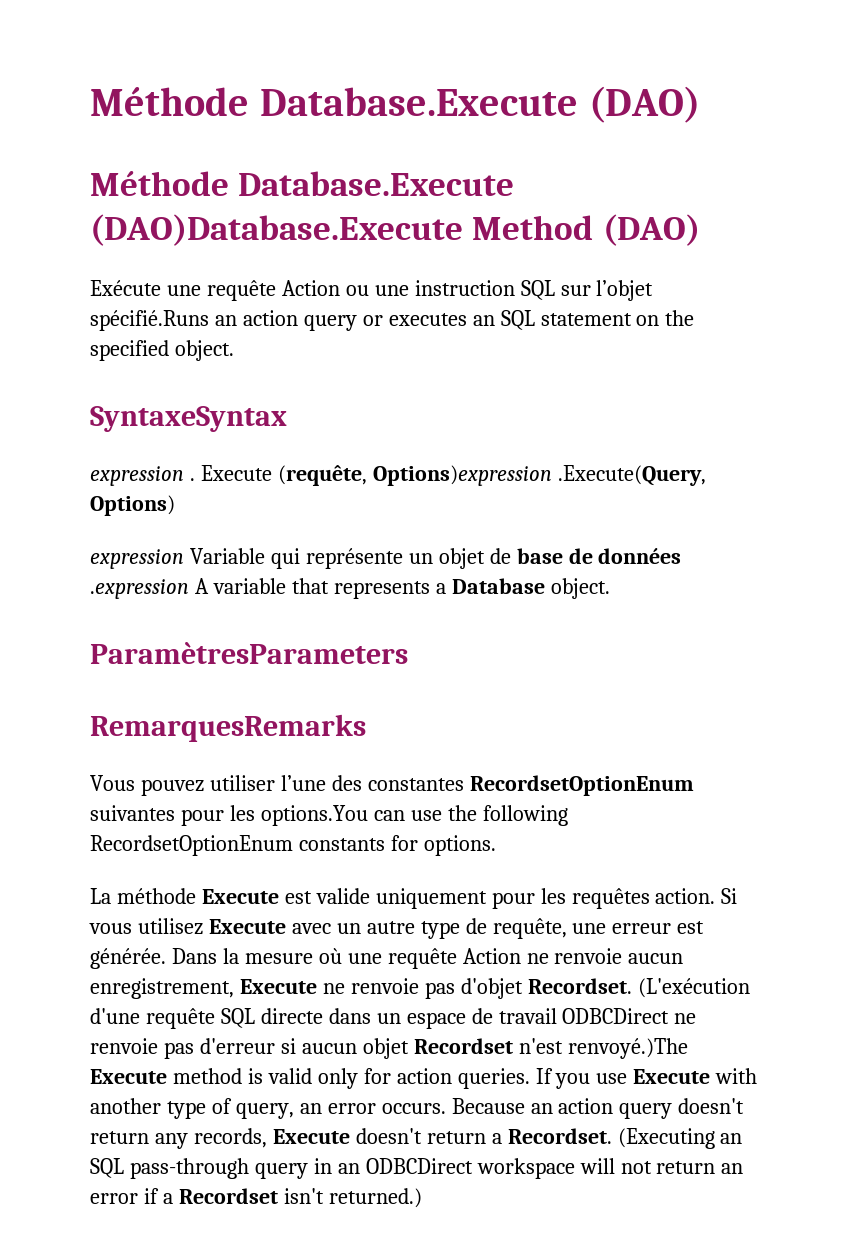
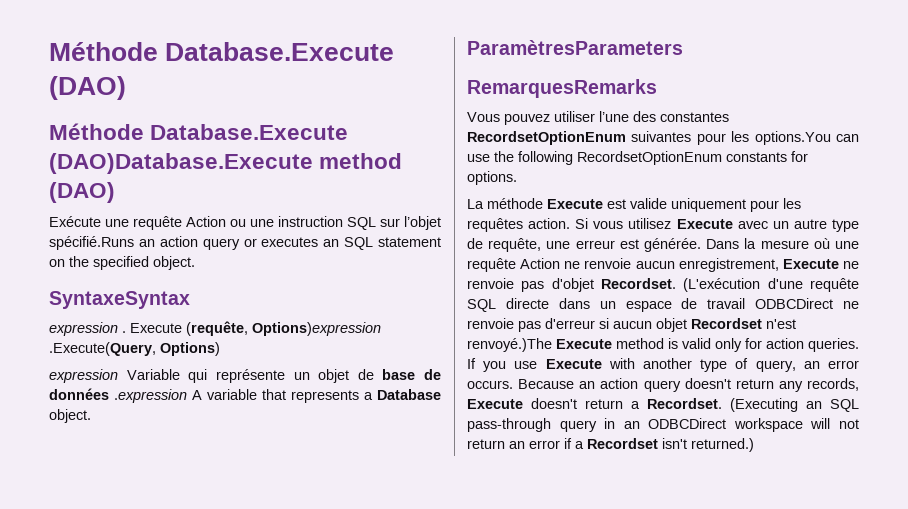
- Méthode Database.Execute (DAO)Database.Execute Method (DAO)
+ Méthode Database.Execute (DAO)Database.Execute method (DAO)

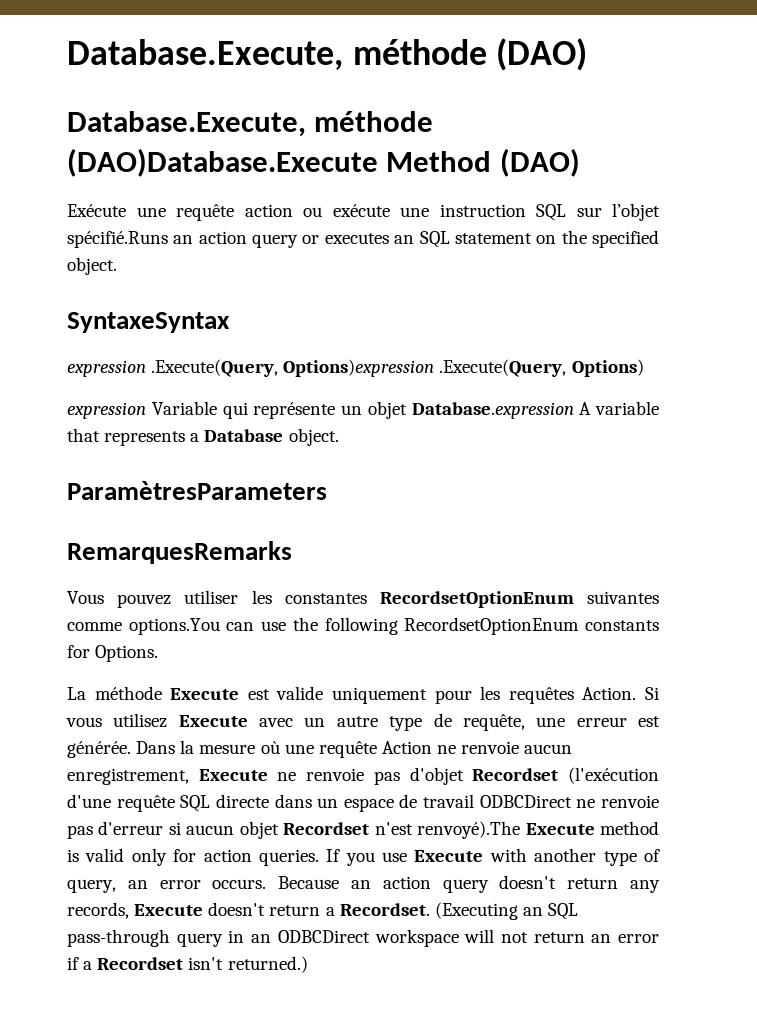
- Méthode Database.Execute (DAO)
- Méthode Database.Execute (DAO)Database.Execute method (DAO)
+ Database.Execute, méthode (DAO)
+ Database.Execute, méthode (DAO)Database.Execute Method (DAO)
- Exécute une requête Action ou une instruction SQL sur l’objet spécifié.Runs an action query or executes an SQL statement on the specified object.
+ Exécute une requête action ou exécute une instruction SQL sur l’objet spécifié.Runs an action query or executes an SQL statement on the specified object.
- expression . Execute (requête, Options)expression .Execute(Query, Options)
+ expression .Execute(Query, Options)expression .Execute(Query, Options)
- expression Variable qui représente un objet de base de données .expression A variable that represents a Database object.
+ expression Variable qui représente un objet Database.expression A variable that represents a Database object.
- Vous pouvez utiliser l’une des constantes RecordsetOptionEnum suivantes pour les options.You can use the following RecordsetOptionEnum constants for options.
+ Vous pouvez utiliser les constantes RecordsetOptionEnum suivantes comme options.You can use the following RecordsetOptionEnum constants for Options.
- La méthode Execute est valide uniquement pour les requêtes action.
+ La méthode Execute est valide uniquement pour les requêtes Action.
- Dans la mesure où une requête Action ne renvoie aucun enregistrement, Execute ne renvoie pas d'objet Recordset. (L'exécution d'une requête SQL directe dans un espace de travail ODBCDirect ne renvoie pas d'erreur si aucun objet Recordset n'est renvoyé.)The Execute method is valid only for action queries.
+ Dans la mesure où une requête Action ne renvoie aucun enregistrement, Execute ne renvoie pas d'objet Recordset (l'exécution d'une requête SQL directe dans un espace de travail ODBCDirect ne renvoie pas d'erreur si aucun objet Recordset n'est renvoyé).The Execute method is valid only for action queries.

